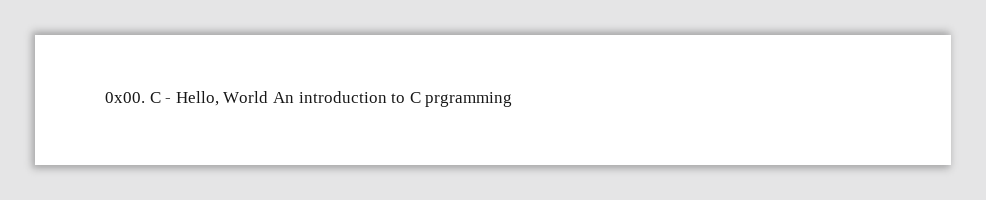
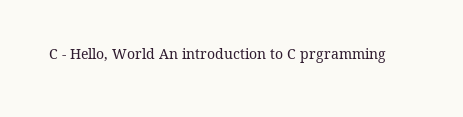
- 0x00.

